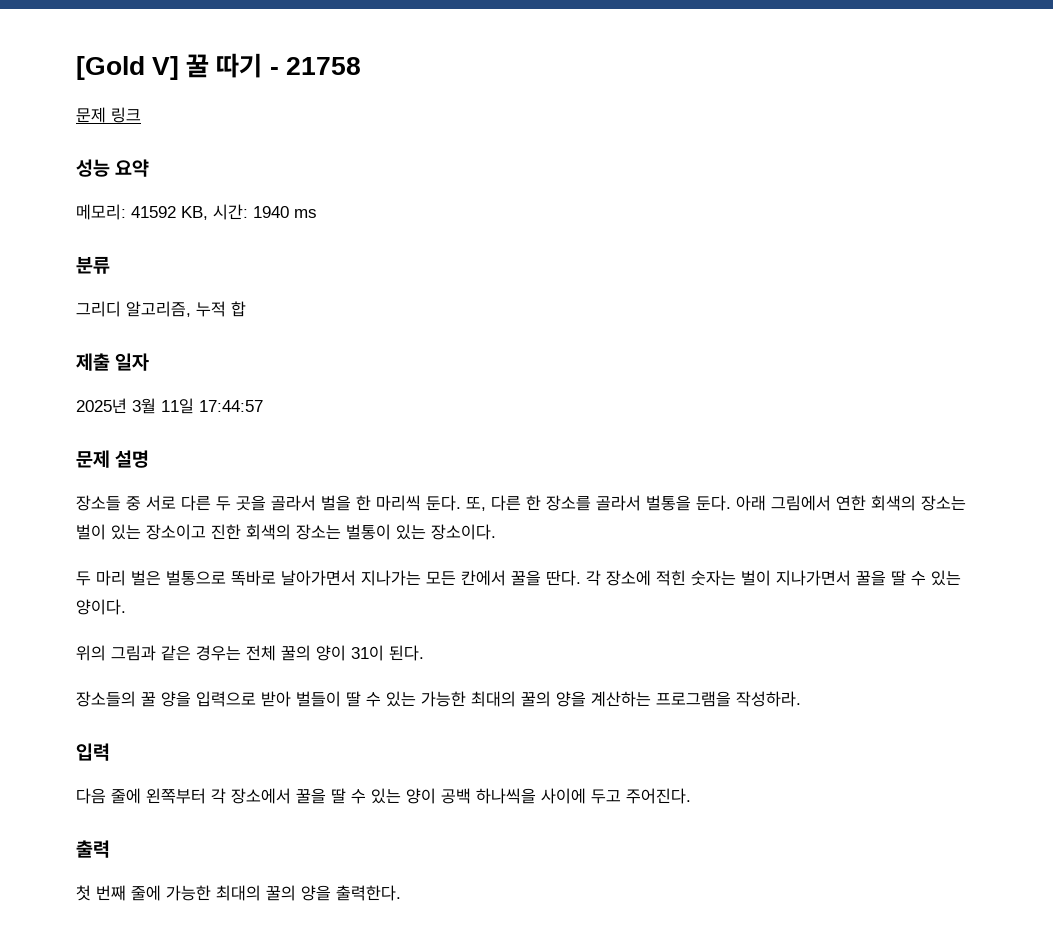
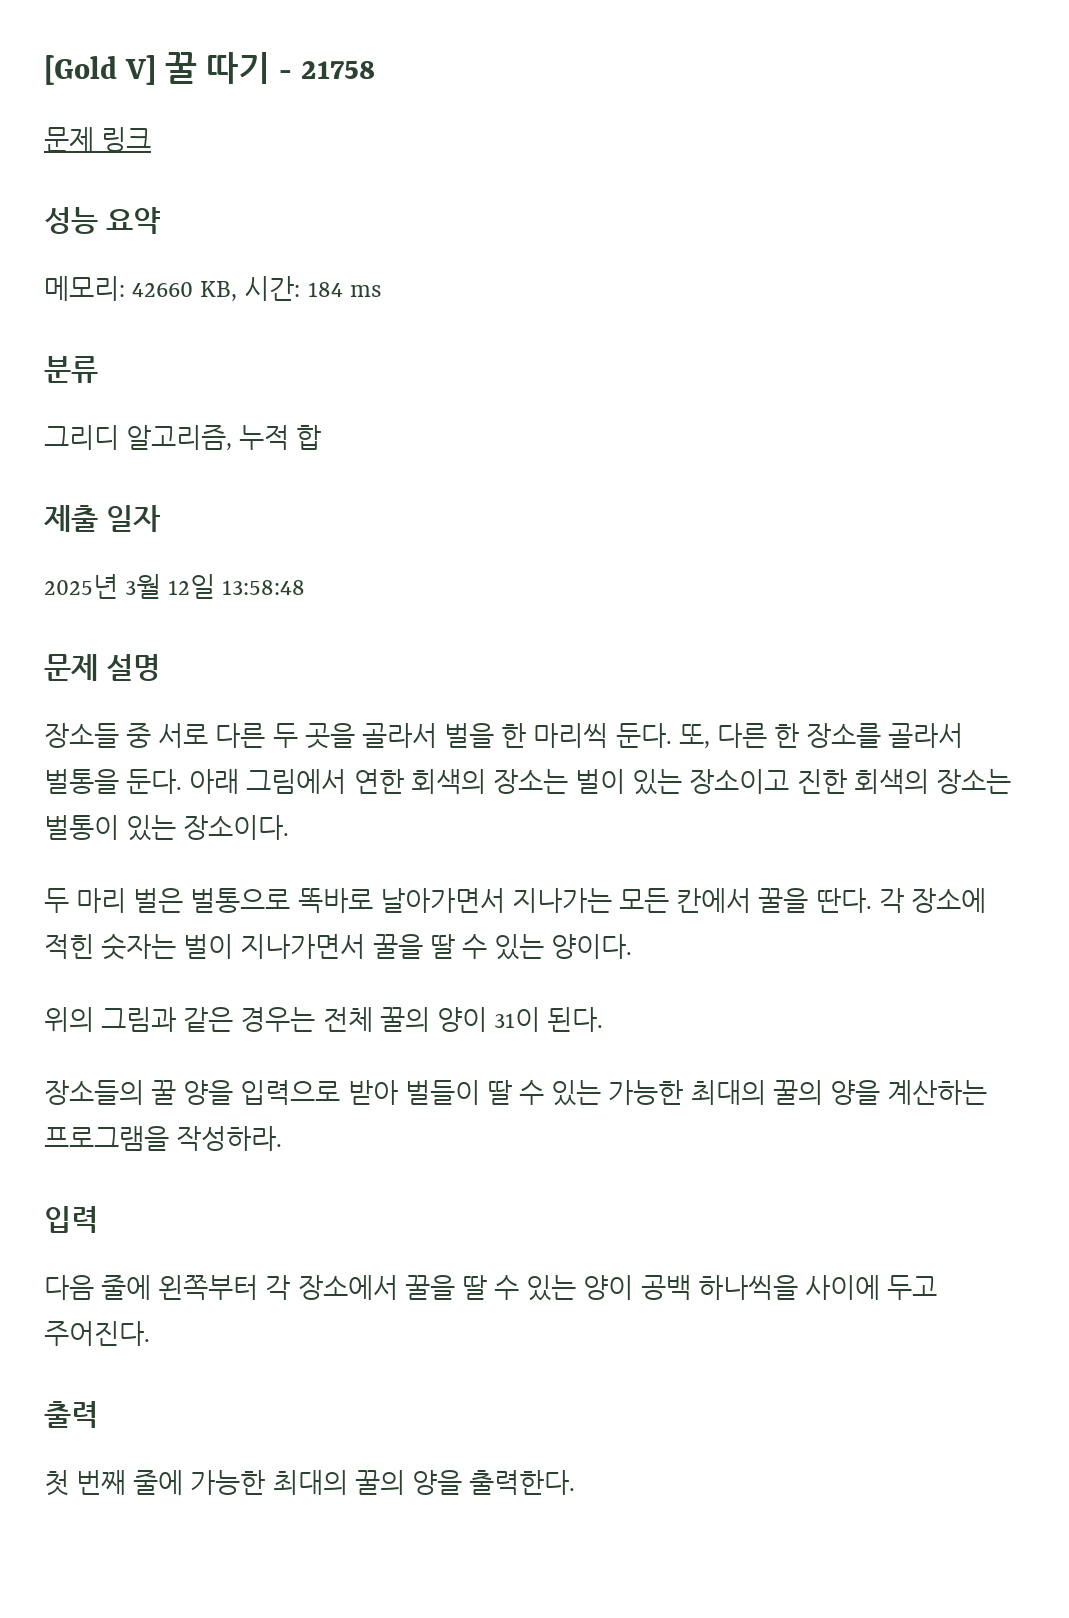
- 메모리: 41592 KB, 시간: 1940 ms
+ 메모리: 42660 KB, 시간: 184 ms
- 2025년 3월 11일 17:44:57
+ 2025년 3월 12일 13:58:48

